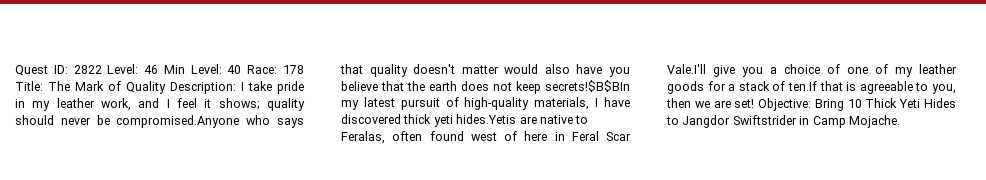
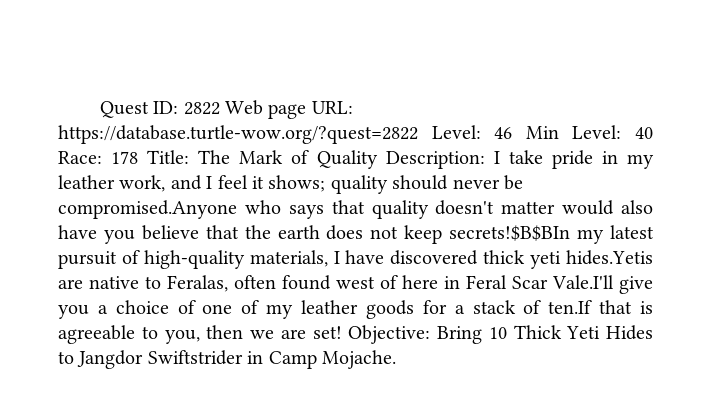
- 2822 Level:
+ 2822 Web page URL: https://database.turtle-wow.org/?quest=2822 Level:

